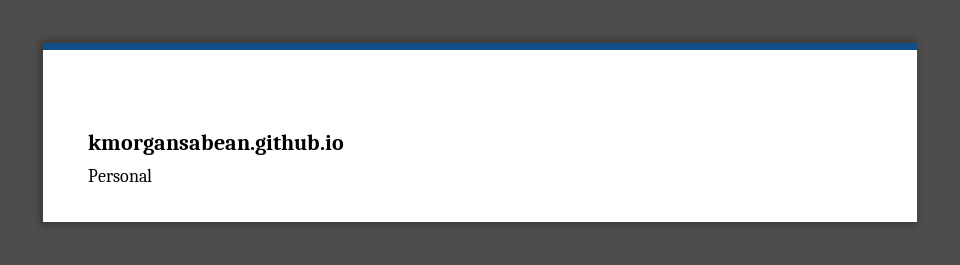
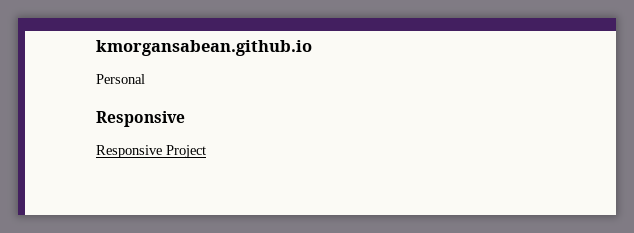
  Personal
+ Responsive
+ Responsive Project

